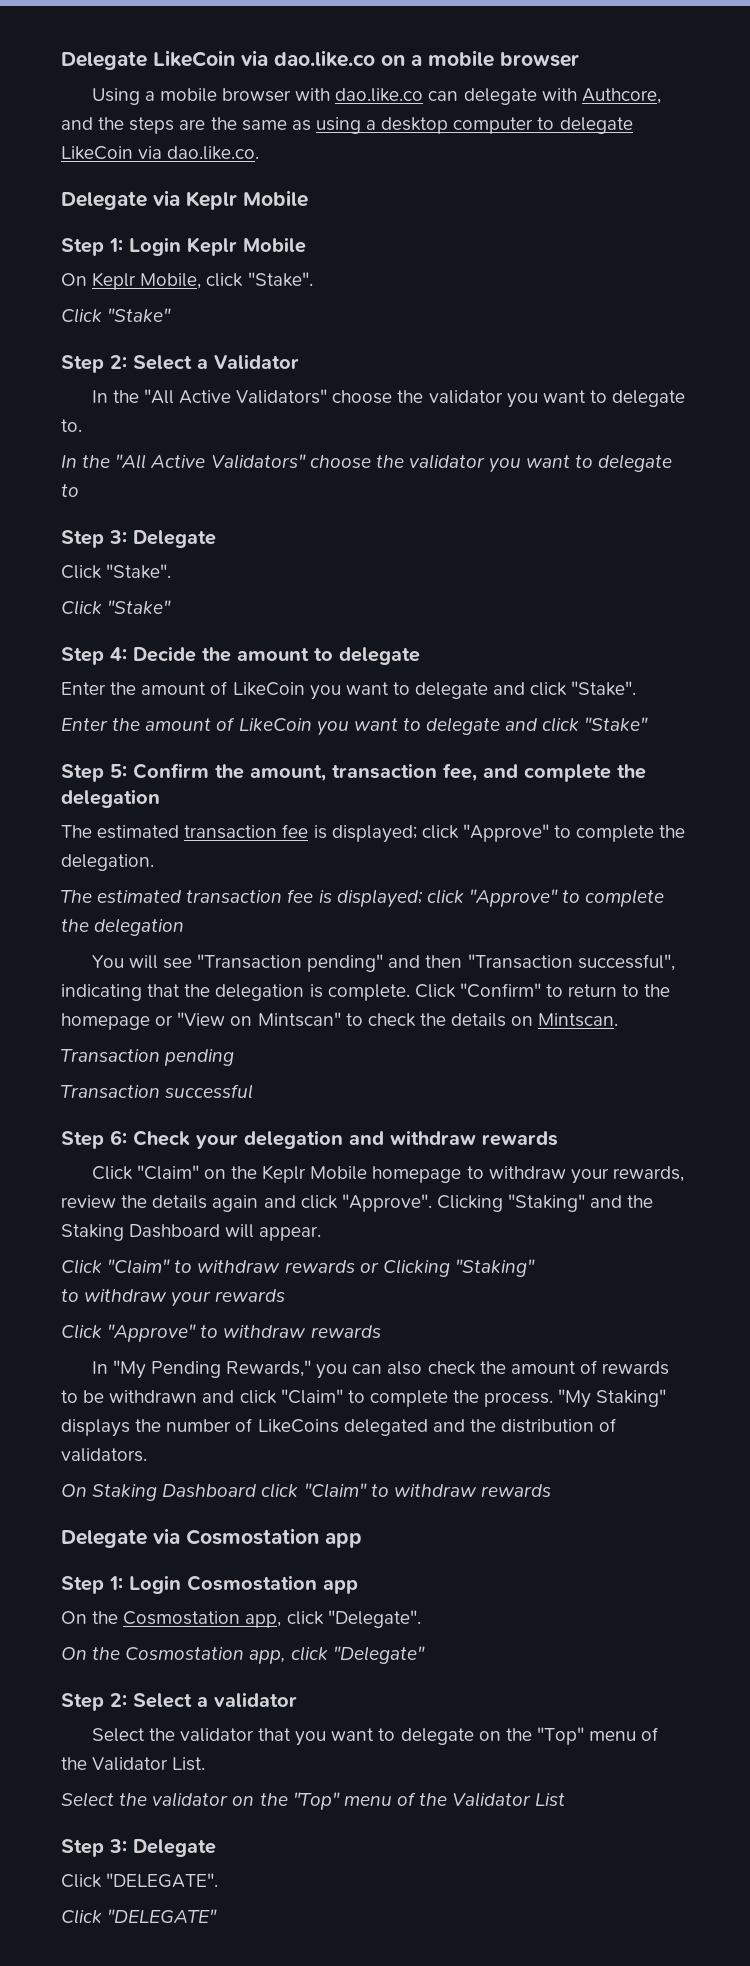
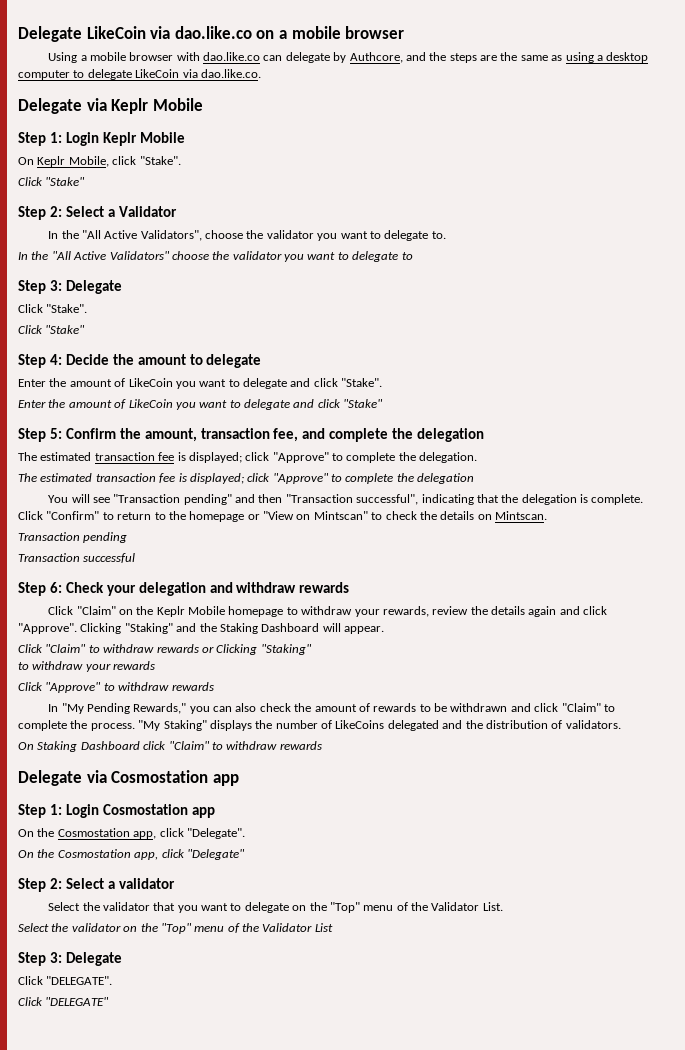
- Using a mobile browser with dao.like.co can delegate with Authcore, and the steps are the same as using a desktop computer to delegate LikeCoin via dao.like.co.
+ Using a mobile browser with dao.like.co can delegate by Authcore, and the steps are the same as using a desktop computer to delegate LikeCoin via dao.like.co.
- In the "All Active Validators" choose the validator you want to delegate to.
+ In the "All Active Validators", choose the validator you want to delegate to.

